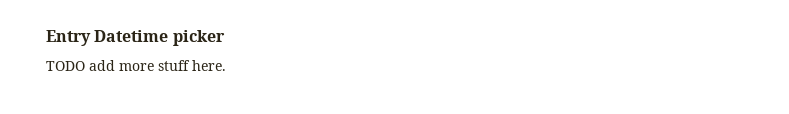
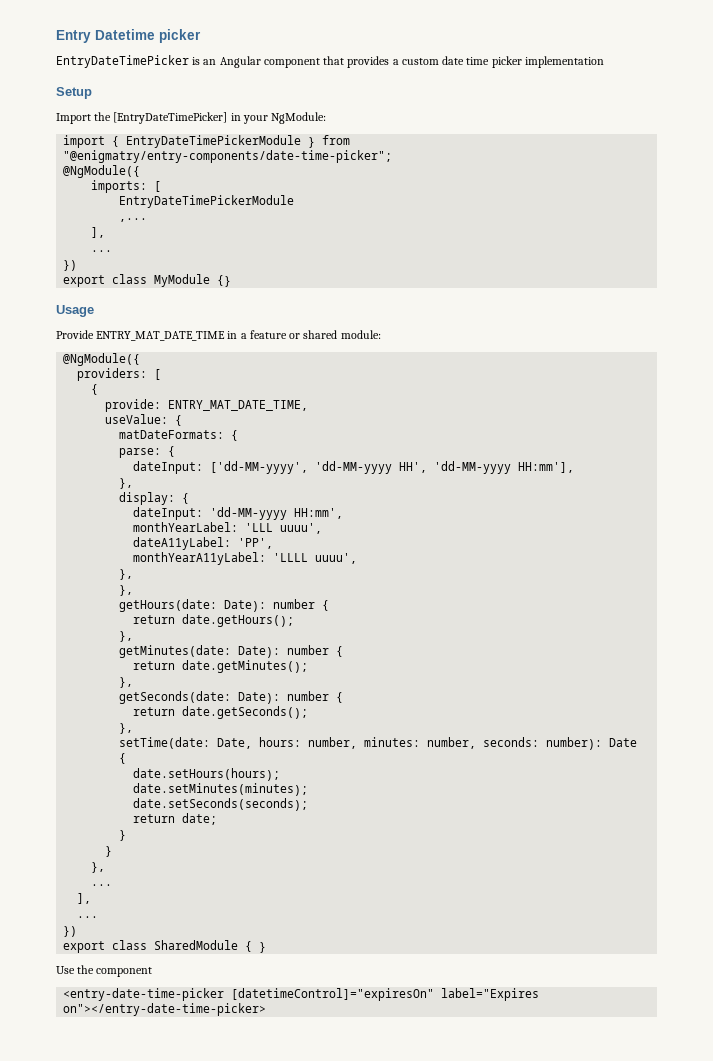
- TODO add more stuff here.
+ EntryDateTimePicker is an Angular component that provides a custom date time picker implementation
+ Setup
+ Import the [EntryDateTimePicker] in your NgModule:
+ import { EntryDateTimePickerModule } from "@enigmatry/entry-components/date-time-picker";
+ @NgModule({
+ imports: [
+ EntryDateTimePickerModule
+ ,...
+ ],
+ ...
+ })
+ export class MyModule {}
+ Usage
+ Provide ENTRY_MAT_DATE_TIME in a feature or shared module:
+ @NgModule({
+ providers: [
+ {
+ provide: ENTRY_MAT_DATE_TIME,
+ useValue: {
+ matDateFormats: {
+ parse: {
+ dateInput: ['dd-MM-yyyy', 'dd-MM-yyyy HH', 'dd-MM-yyyy HH:mm'],
+ },
+ display: {
+ dateInput: 'dd-MM-yyyy HH:mm',
+ monthYearLabel: 'LLL uuuu',
+ dateA11yLabel: 'PP',
+ monthYearA11yLabel: 'LLLL uuuu',
+ },
+ },
+ getHours(date: Date): number {
+ return date.getHours();
+ },
+ getMinutes(date: Date): number {
+ return date.getMinutes();
+ },
+ getSeconds(date: Date): number {
+ return date.getSeconds();
+ },
+ setTime(date: Date, hours: number, minutes: number, seconds: number): Date {
+ date.setHours(hours);
+ date.setMinutes(minutes);
+ date.setSeconds(seconds);
+ return date;
+ }
+ }
+ },
+ ...
+ ],
+ ...
+ })
+ export class SharedModule { }
+ Use the component
+ <entry-date-time-picker [datetimeControl]="expiresOn" label="Expires on"></entry-date-time-picker>

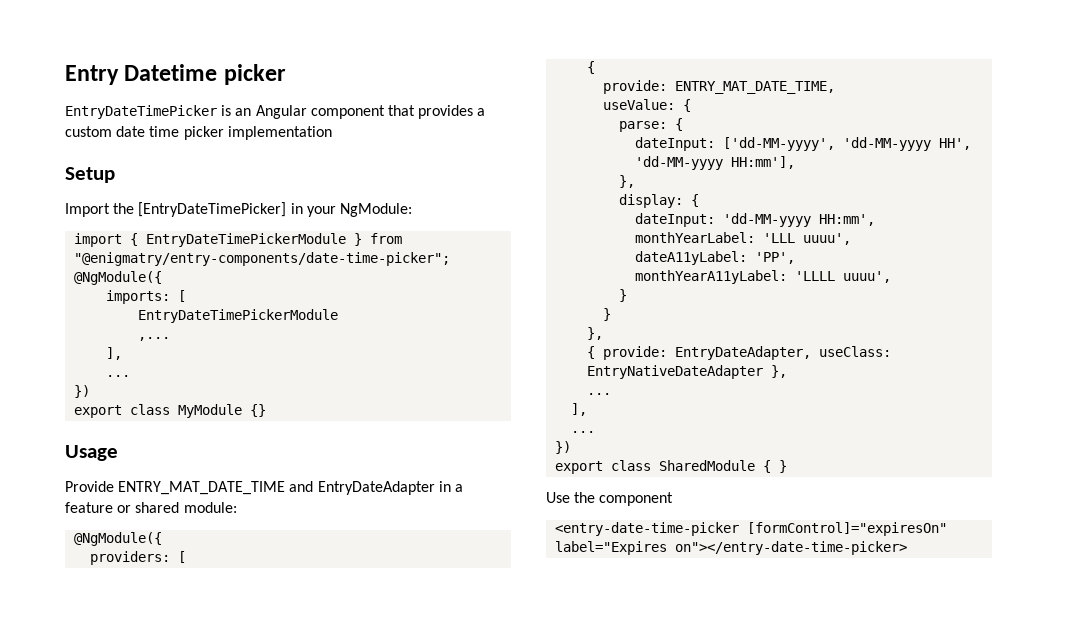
- Provide ENTRY_MAT_DATE_TIME in a feature or shared module:
+ Provide ENTRY_MAT_DATE_TIME and EntryDateAdapter in a feature or shared module:
- matDateFormats: {
  monthYearA11yLabel: 'LLLL uuuu',
- },
- },
- getHours(date: Date): number {
- return date.getHours();
- },
- getMinutes(date: Date): number {
- return date.getMinutes();
- },
- getSeconds(date: Date): number {
- return date.getSeconds();
- },
- setTime(date: Date, hours: number, minutes: number, seconds: number): Date {
- date.setHours(hours);
- date.setMinutes(minutes);
- date.setSeconds(seconds);
- return date;
  }
  }
  },
+ { provide: EntryDateAdapter, useClass: EntryNativeDateAdapter },
- <entry-date-time-picker [datetimeControl]="expiresOn" label="Expires on"></entry-date-time-picker>
+ <entry-date-time-picker [formControl]="expiresOn" label="Expires on"></entry-date-time-picker>

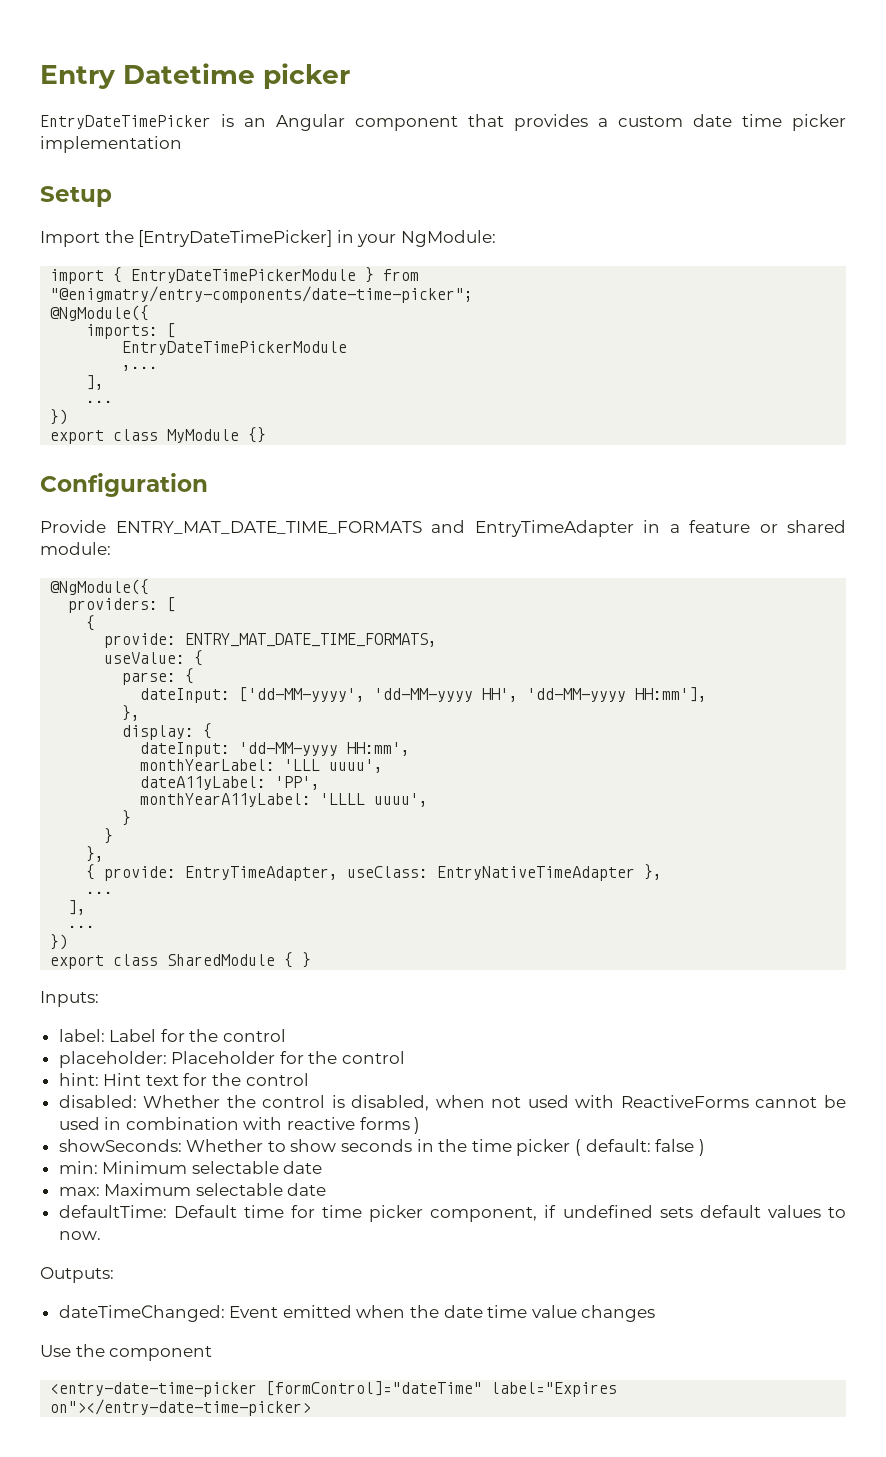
- Usage
+ Configuration
- Provide ENTRY_MAT_DATE_TIME and EntryDateAdapter in a feature or shared module:
+ Provide ENTRY_MAT_DATE_TIME_FORMATS and EntryTimeAdapter in a feature or shared module:
- provide: ENTRY_MAT_DATE_TIME,
+ provide: ENTRY_MAT_DATE_TIME_FORMATS,
- { provide: EntryDateAdapter, useClass: EntryNativeDateAdapter },
+ { provide: EntryTimeAdapter, useClass: EntryNativeTimeAdapter },
+ Inputs:
+ label: Label for the control
+ placeholder: Placeholder for the control
+ hint: Hint text for the control
+ disabled: Whether the control is disabled, when not used with ReactiveForms cannot be used in combination with reactive forms )
+ showSeconds: Whether to show seconds in the time picker ( default: false )
+ min: Minimum selectable date
+ max: Maximum selectable date
+ defaultTime: Default time for time picker component, if undefined sets default values to now.
+ Outputs:
+ dateTimeChanged: Event emitted when the date time value changes
- <entry-date-time-picker [formControl]="expiresOn" label="Expires on"></entry-date-time-picker>
+ <entry-date-time-picker [formControl]="dateTime" label="Expires on"></entry-date-time-picker>

